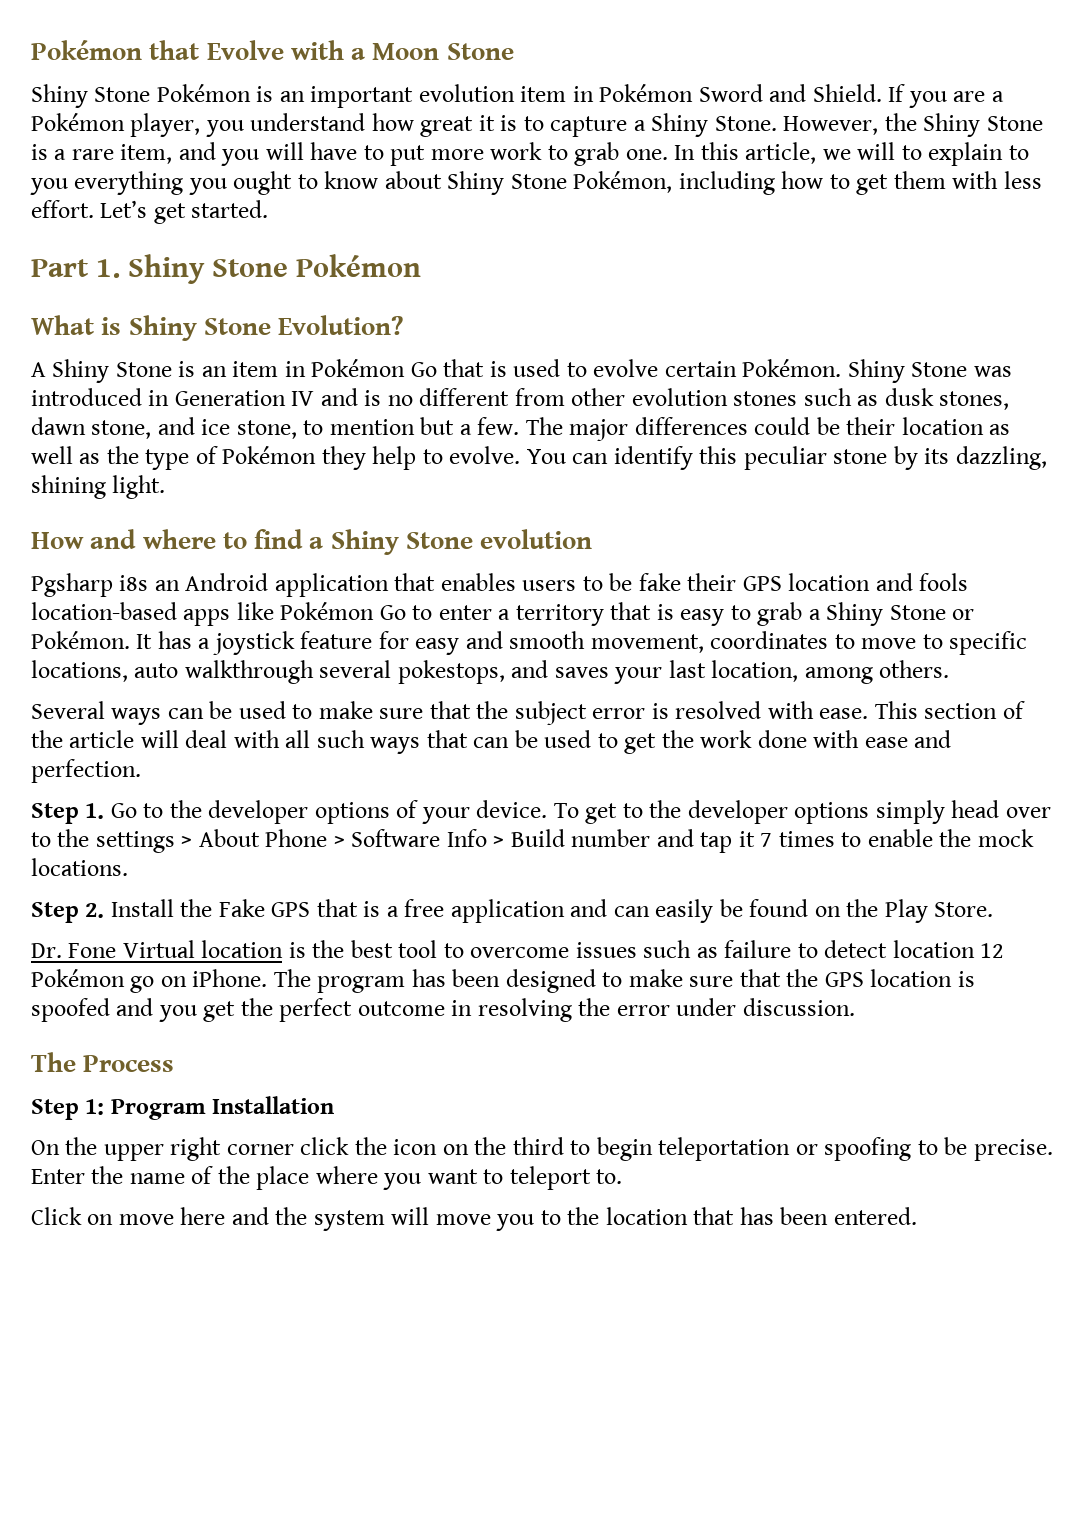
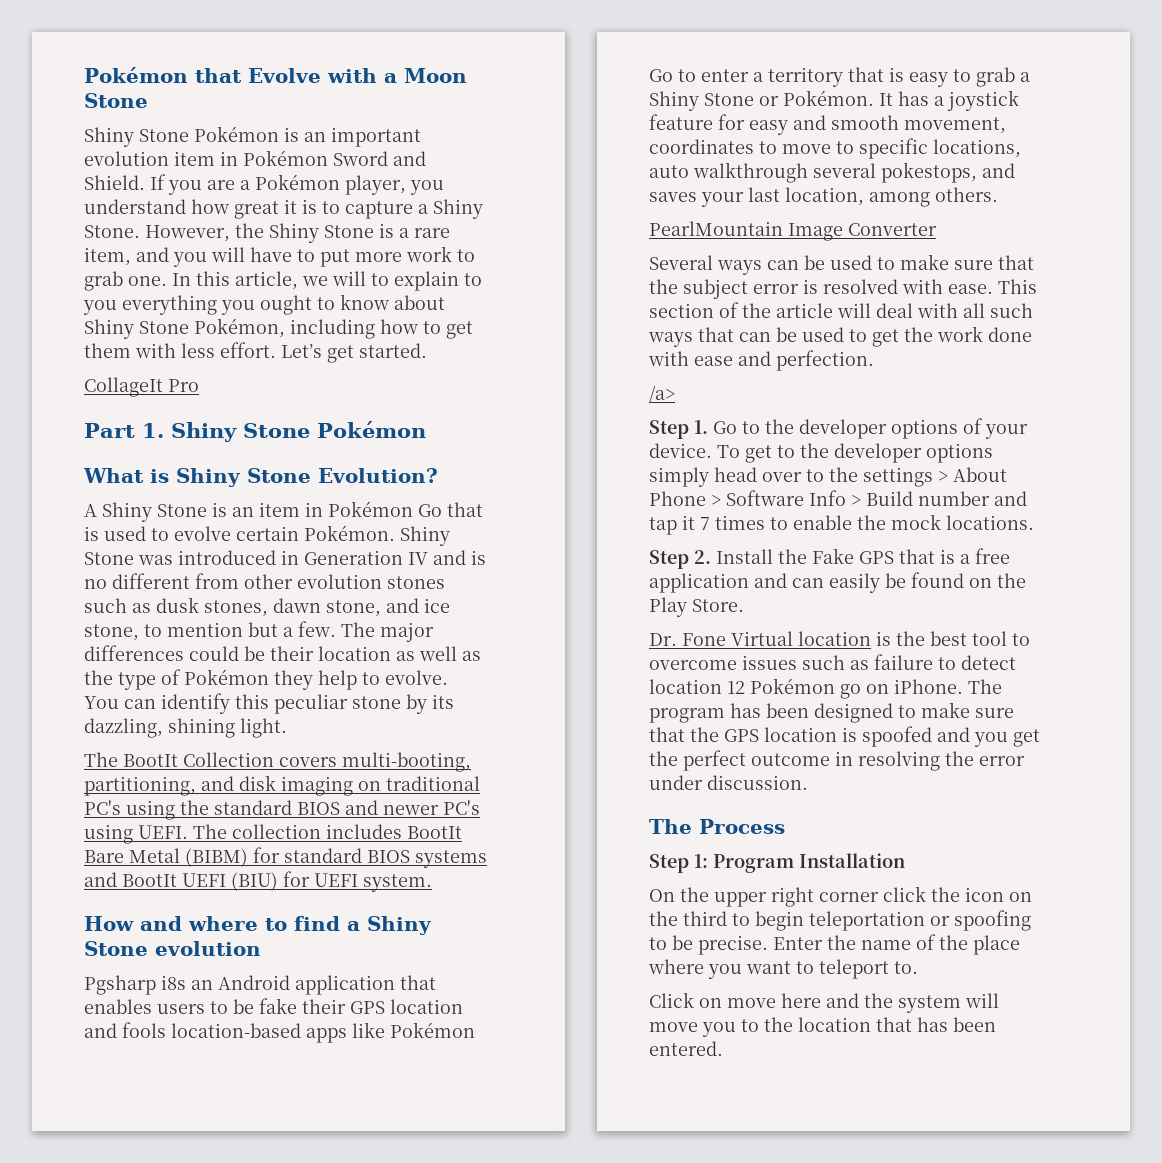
+ CollageIt Pro
+ The BootIt Collection covers multi-booting, partitioning, and disk imaging on traditional PC's using the standard BIOS and newer PC's using UEFI. The collection includes BootIt Bare Metal (BIBM) for standard BIOS systems and BootIt UEFI (BIU) for UEFI system.
+ PearlMountain Image Converter
+ /a>

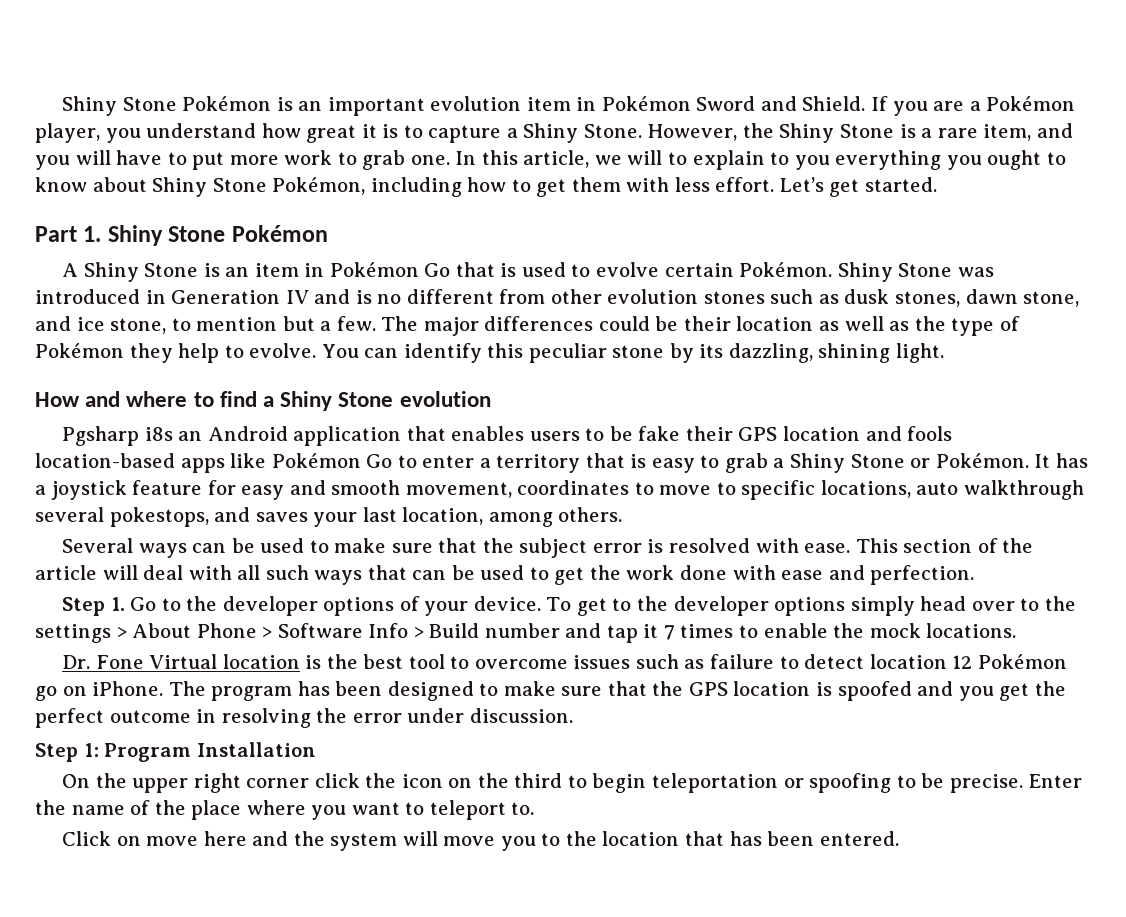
- Pokémon that Evolve with a Moon Stone
- CollageIt Pro
- What is Shiny Stone Evolution?
- The BootIt Collection covers multi-booting, partitioning, and disk imaging on traditional PC's using the standard BIOS and newer PC's using UEFI. The collection includes BootIt Bare Metal (BIBM) for standard BIOS systems and BootIt UEFI (BIU) for UEFI system.
- PearlMountain Image Converter
- /a>
- Step 2. Install the Fake GPS that is a free application and can easily be found on the Play Store.
- The Process

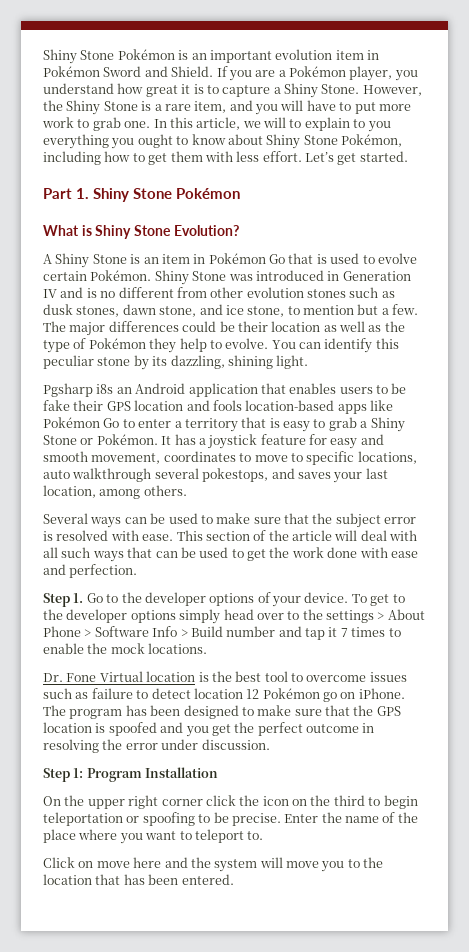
+ What is Shiny Stone Evolution?
- How and where to find a Shiny Stone evolution

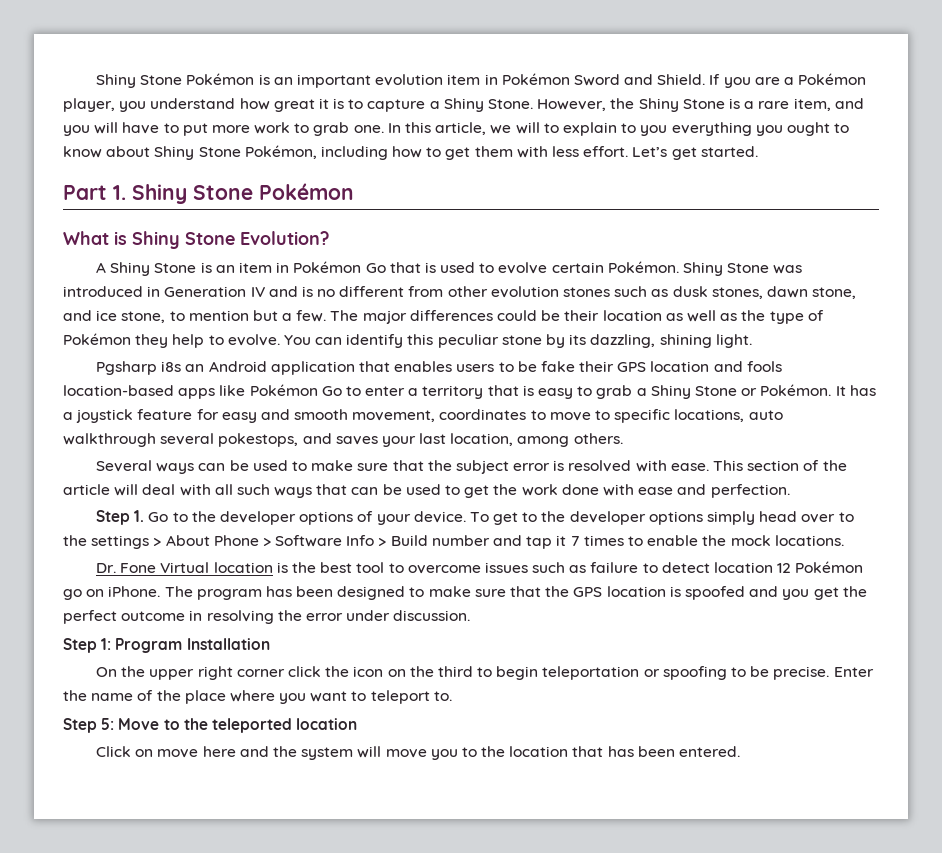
+ Step 5: Move to the teleported location

